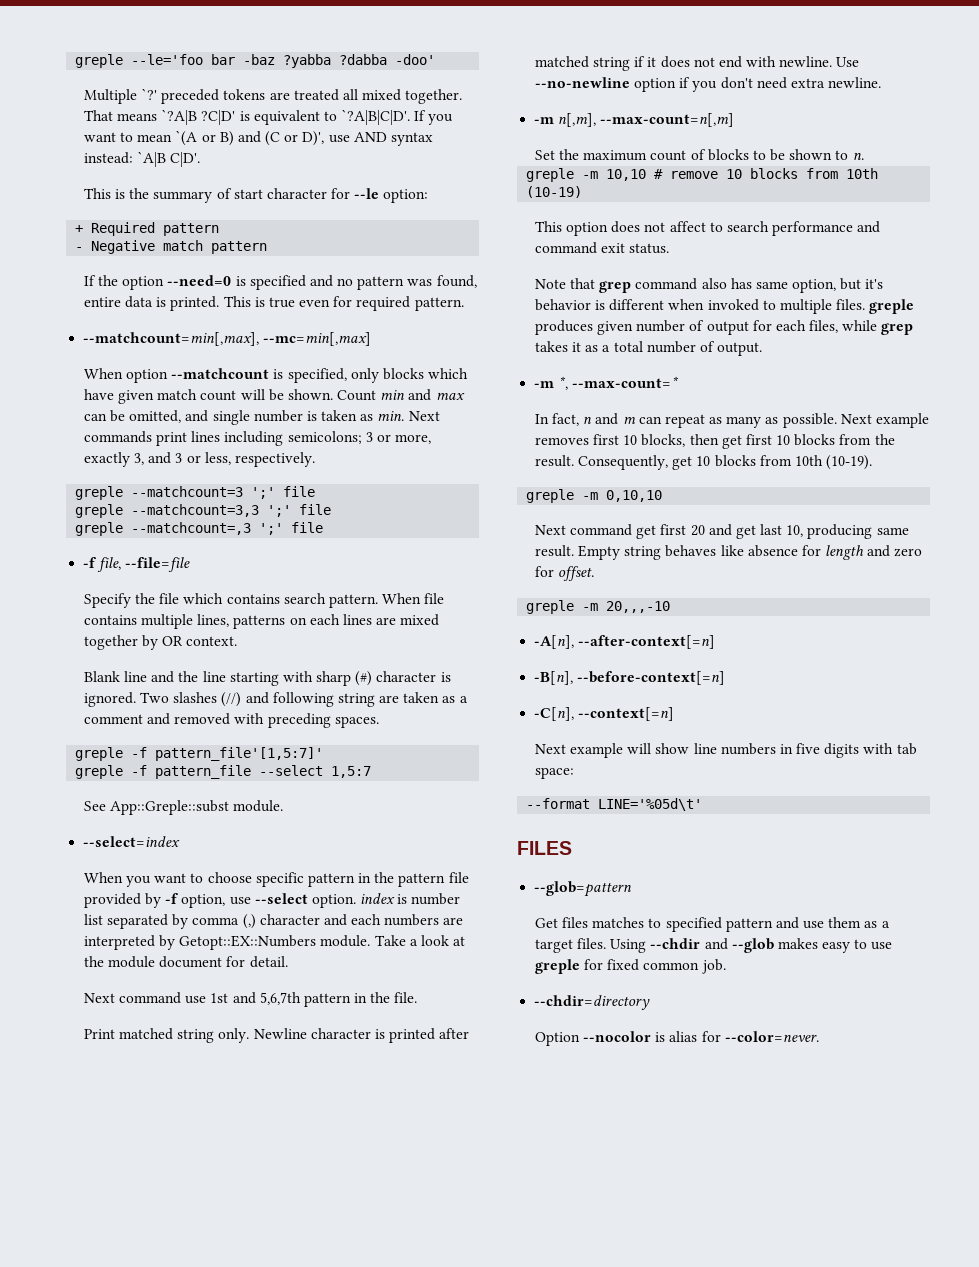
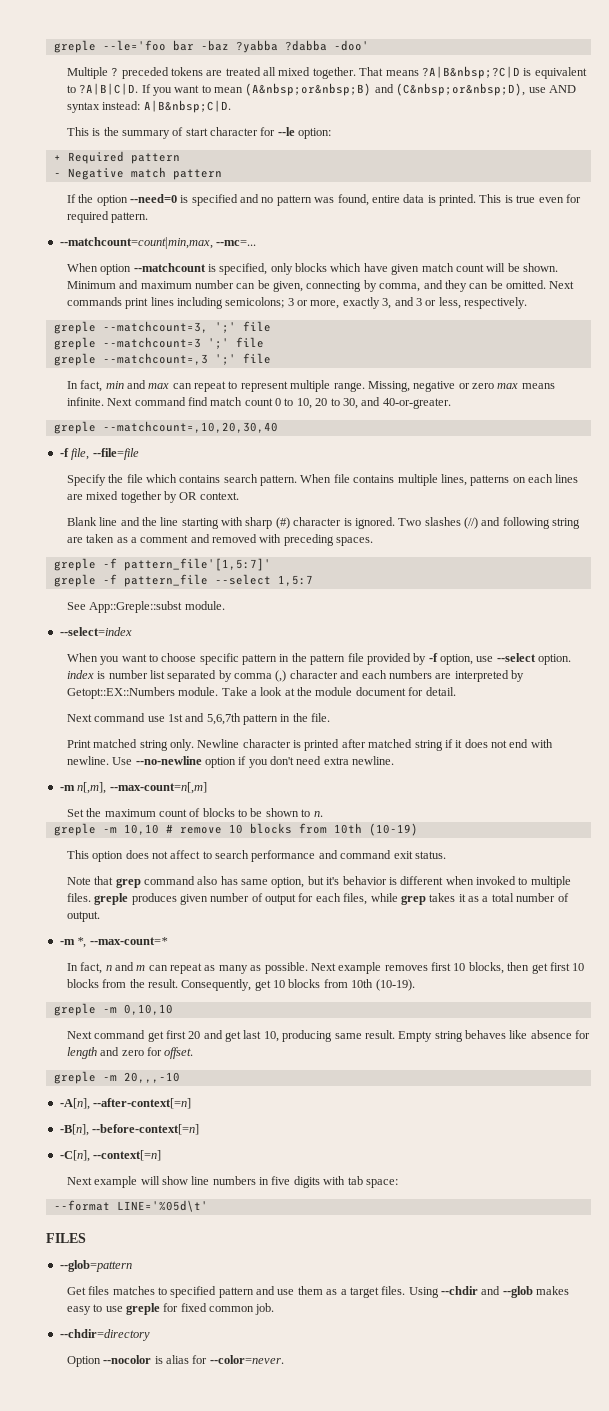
- Multiple `?' preceded tokens are treated all mixed together.
+ Multiple ? preceded tokens are treated all mixed together.
- That means `?A|B ?C|D' is equivalent to `?A|B|C|D'.
+ That means ?A|B&nbsp;?C|D is equivalent to ?A|B|C|D.
- If you want to mean `(A or B) and (C or D)', use AND syntax instead: `A|B C|D'.
+ If you want to mean (A&nbsp;or&nbsp;B) and (C&nbsp;or&nbsp;D), use AND syntax instead: A|B&nbsp;C|D.
- --matchcount=min[,max], --mc=min[,max]
+ --matchcount=count|min,max, --mc=...
- Count min and max can be omitted, and single number is taken as min. Next commands print lines including semicolons; 3 or more, exactly 3, and 3 or less, respectively.
+ Minimum and maximum number can be given, connecting by comma, and they can be omitted. Next commands print lines including semicolons; 3 or more, exactly 3, and 3 or less, respectively.
+ greple --matchcount=3, ';' file
  greple --matchcount=3 ';' file
- greple --matchcount=3,3 ';' file
+ In fact, min and max can repeat to represent multiple range. Missing, negative or zero max means infinite. Next command find match count 0 to 10, 20 to 30, and 40-or-greater.
+ greple --matchcount=,10,20,30,40

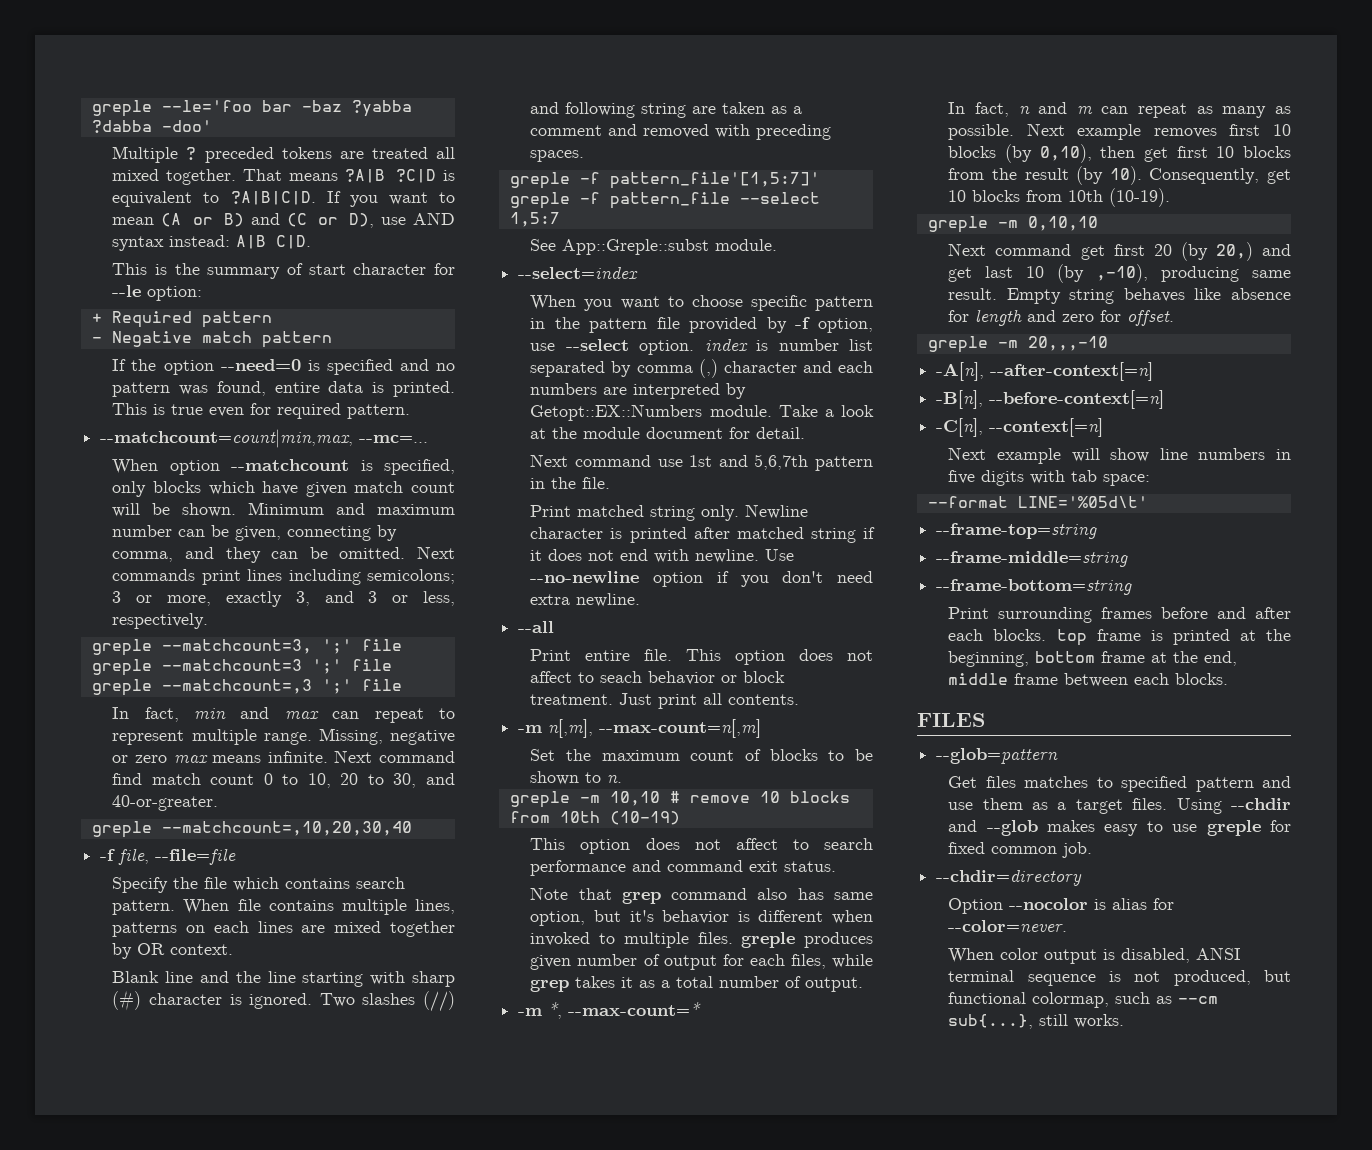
- That means ?A|B&nbsp;?C|D is equivalent to ?A|B|C|D.
+ That means ?A|B ?C|D is equivalent to ?A|B|C|D.
- If you want to mean (A&nbsp;or&nbsp;B) and (C&nbsp;or&nbsp;D), use AND syntax instead: A|B&nbsp;C|D.
+ If you want to mean (A or B) and (C or D), use AND syntax instead: A|B C|D.
+ --all
+ Print entire file. This option does not affect to seach behavior or block treatment. Just print all contents.
- Next example removes first 10 blocks, then get first 10 blocks from the result.
+ Next example removes first 10 blocks (by 0,10), then get first 10 blocks from the result (by 10).
- Next command get first 20 and get last 10, producing same result.
+ Next command get first 20 (by 20,) and get last 10 (by ,-10), producing same result.
+ --frame-top=string
+ --frame-middle=string
+ --frame-bottom=string
+ Print surrounding frames before and after each blocks. top frame is printed at the beginning, bottom frame at the end, middle frame between each blocks.
+ When color output is disabled, ANSI terminal sequence is not produced, but functional colormap, such as --cm sub{...}, still works.

